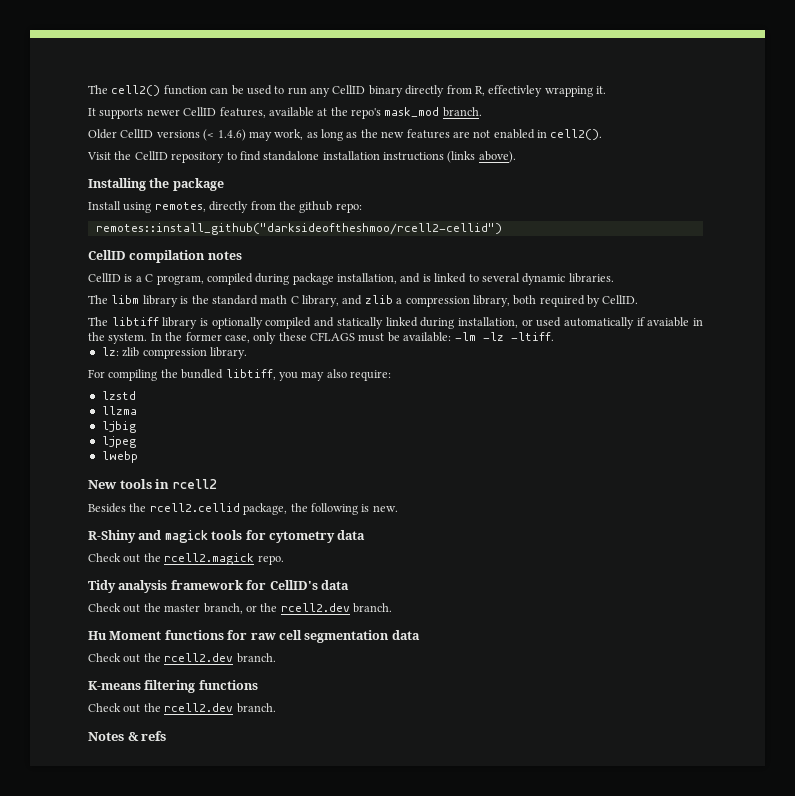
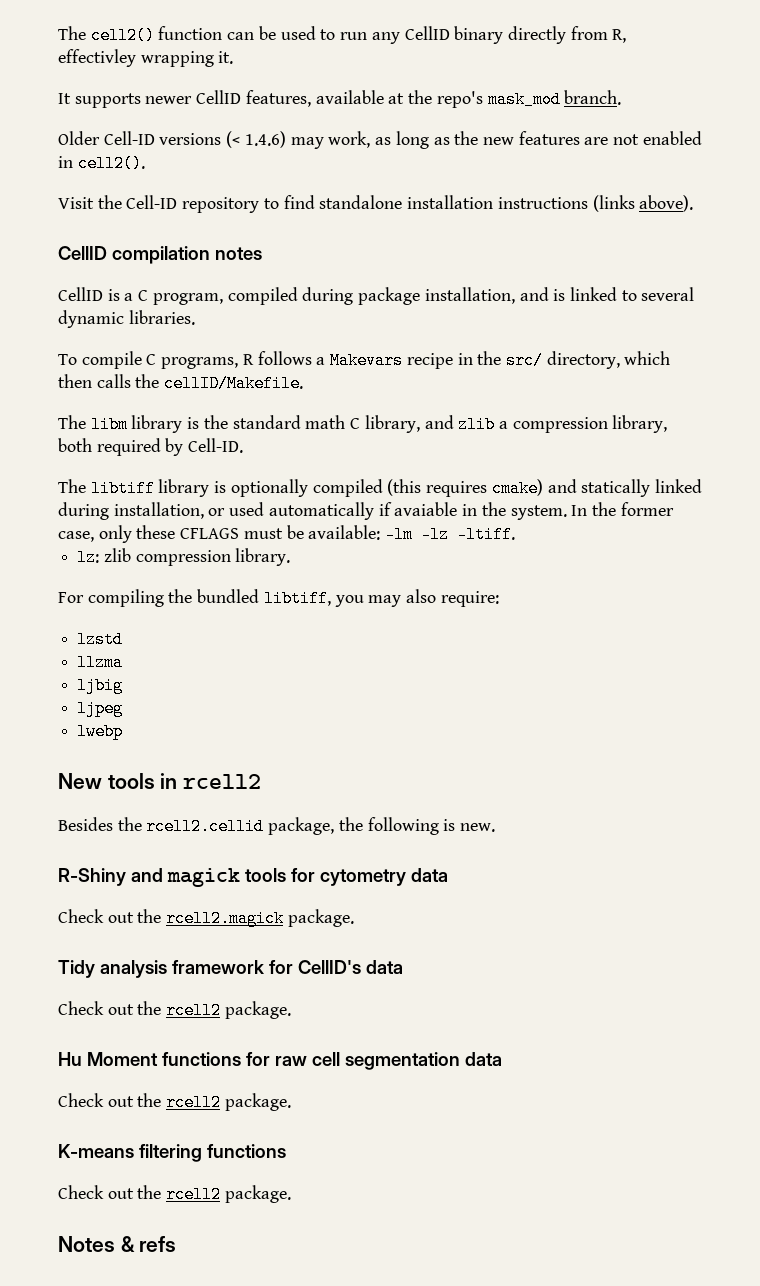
- Older CellID versions (< 1.4.6) may work, as long as the new features are not enabled in cell2().
+ Older Cell-ID versions (< 1.4.6) may work, as long as the new features are not enabled in cell2().
- Visit the CellID repository to find standalone installation instructions (links above).
+ Visit the Cell-ID repository to find standalone installation instructions (links above).
- Installing the package
- Install using remotes, directly from the github repo:
- remotes::install_github("darksideoftheshmoo/rcell2-cellid")
+ To compile C programs, R follows a Makevars recipe in the src/ directory, which then calls the cellID/Makefile.
- The libm library is the standard math C library, and zlib a compression library, both required by CellID.
+ The libm library is the standard math C library, and zlib a compression library, both required by Cell-ID.
- The libtiff library is optionally compiled and statically linked during installation, or used automatically if avaiable in the system.
+ The libtiff library is optionally compiled (this requires cmake) and statically linked during installation, or used automatically if avaiable in the system.
- Check out the rcell2.magick repo.
+ Check out the rcell2.magick package.
  Tidy analysis framework for CellID's data
- Check out the master branch, or the rcell2.dev branch.
+ Check out the rcell2 package.
  Hu Moment functions for raw cell segmentation data
- Check out the rcell2.dev branch.
+ Check out the rcell2 package.
  K-means filtering functions
- Check out the rcell2.dev branch.
+ Check out the rcell2 package.

